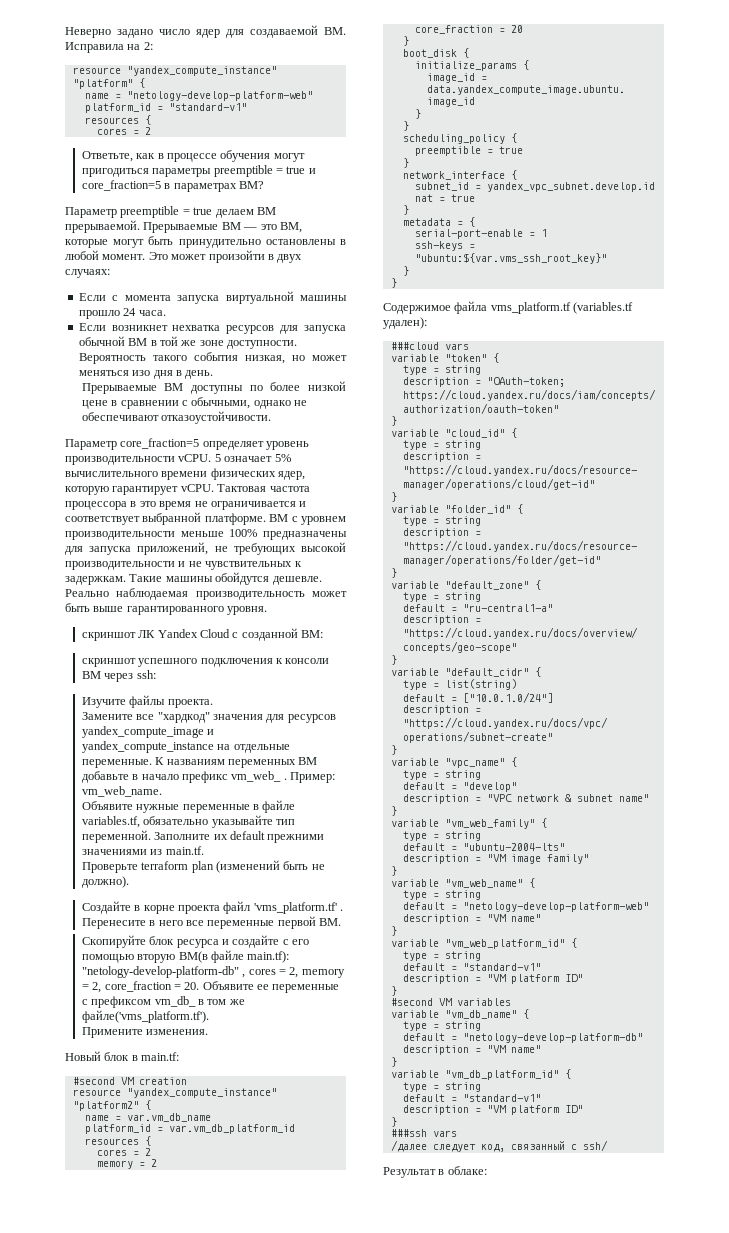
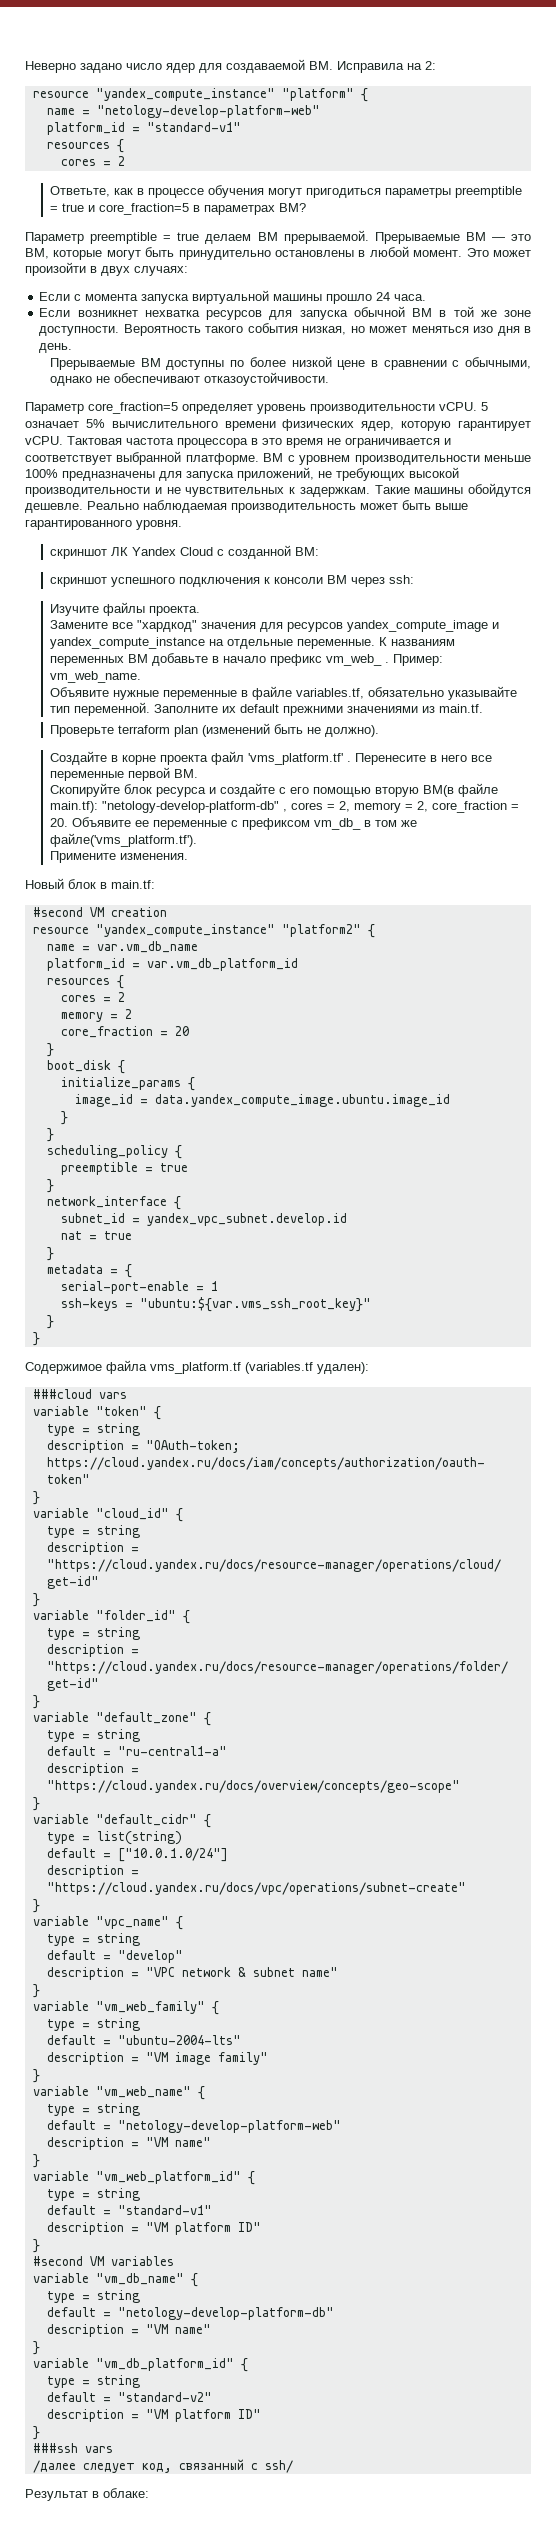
  variable "vm_db_platform_id" {
  type = string
- default = "standard-v1"
+ default = "standard-v2"

